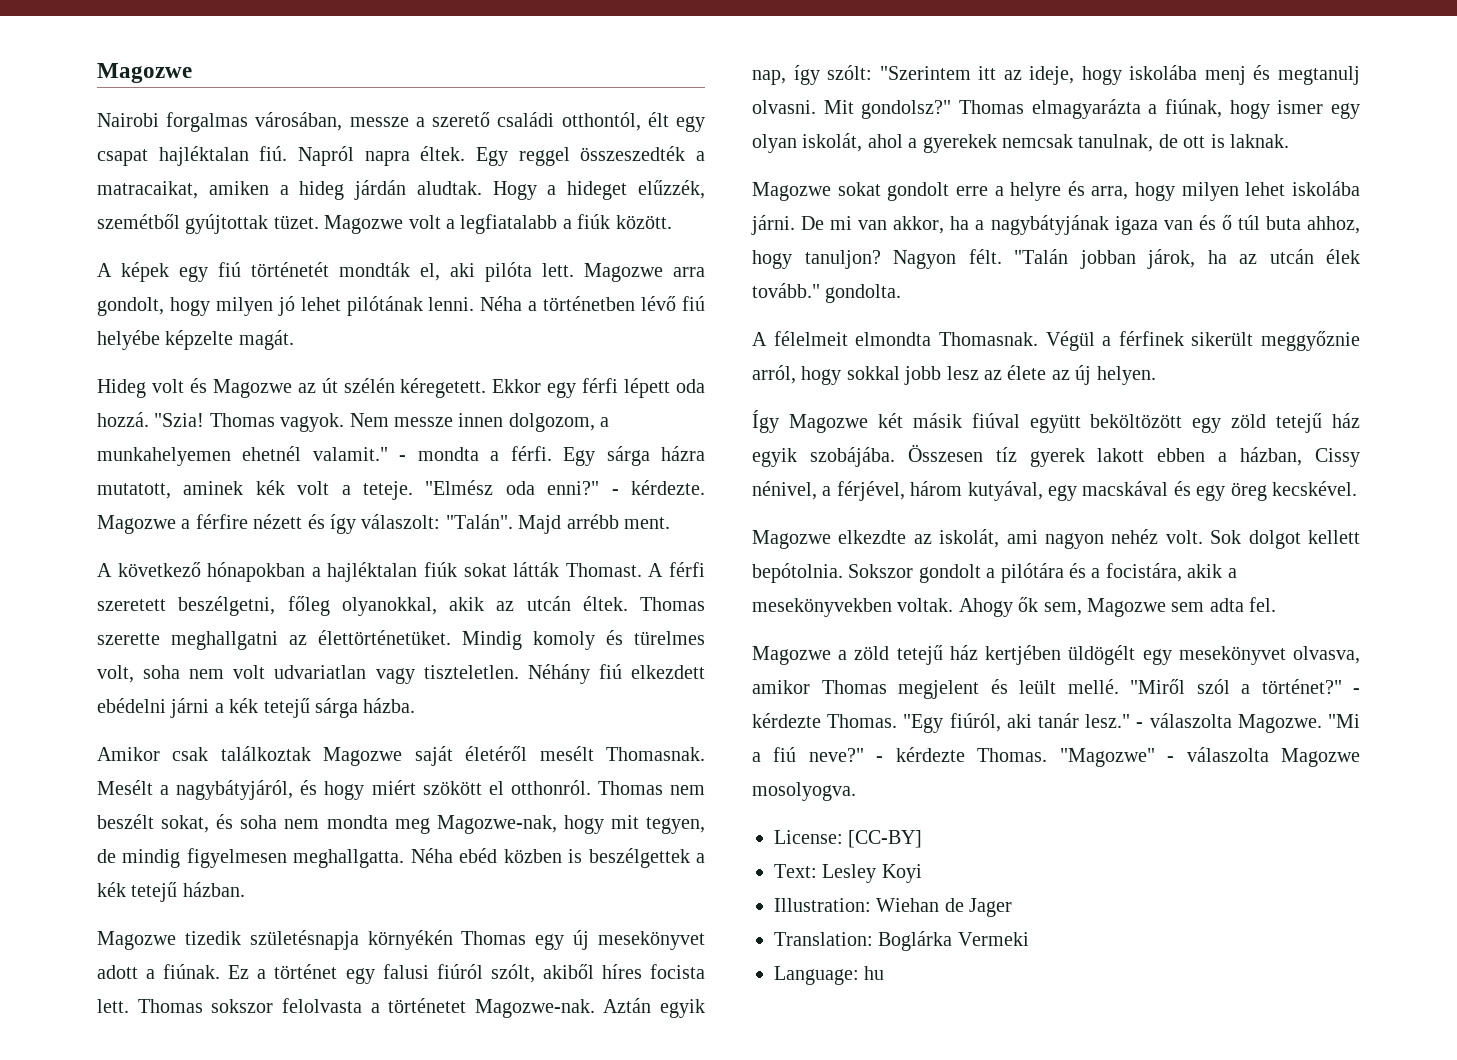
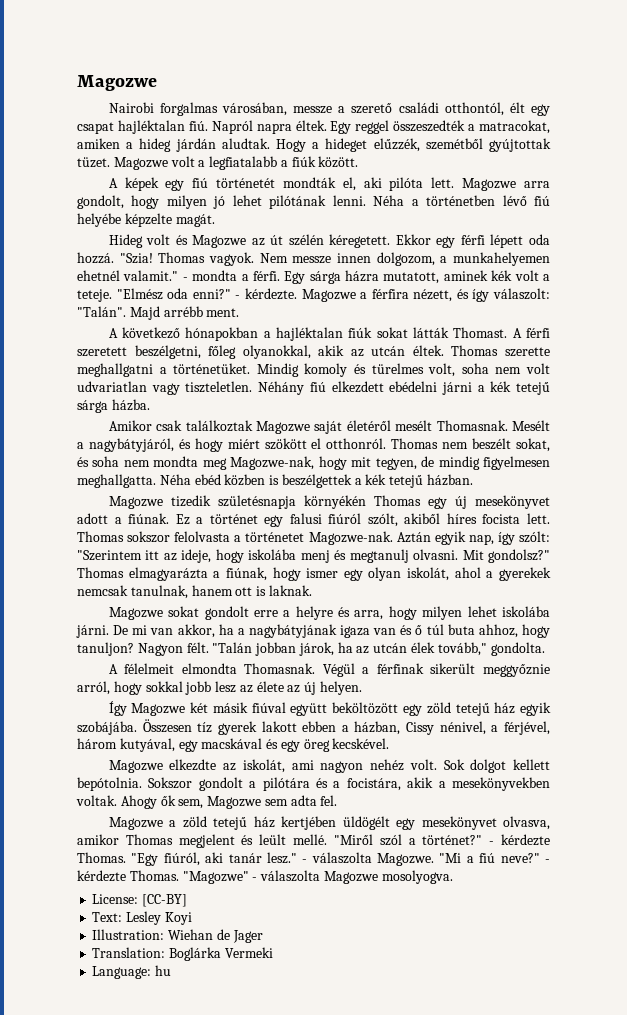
- Egy reggel összeszedték a matracaikat, amiken a hideg járdán aludtak.
+ Egy reggel összeszedték a matracokat, amiken a hideg járdán aludtak.
- Magozwe a férfire nézett és így válaszolt: "Talán".
+ Magozwe a férfira nézett, és így válaszolt: "Talán".
- Thomas szerette meghallgatni az élettörténetüket.
+ Thomas szerette meghallgatni a történetüket.
- Thomas elmagyarázta a fiúnak, hogy ismer egy olyan iskolát, ahol a gyerekek nemcsak tanulnak, de ott is laknak.
+ Thomas elmagyarázta a fiúnak, hogy ismer egy olyan iskolát, ahol a gyerekek nemcsak tanulnak, hanem ott is laknak.
- "Talán jobban járok, ha az utcán élek tovább." gondolta.
+ "Talán jobban járok, ha az utcán élek tovább," gondolta.
- Végül a férfinek sikerült meggyőznie arról, hogy sokkal jobb lesz az élete az új helyen.
+ Végül a férfinak sikerült meggyőznie arról, hogy sokkal jobb lesz az élete az új helyen.

